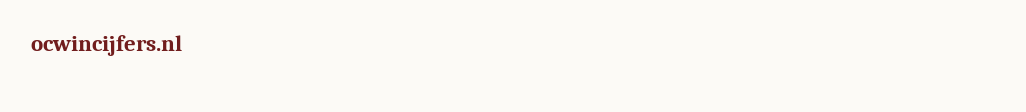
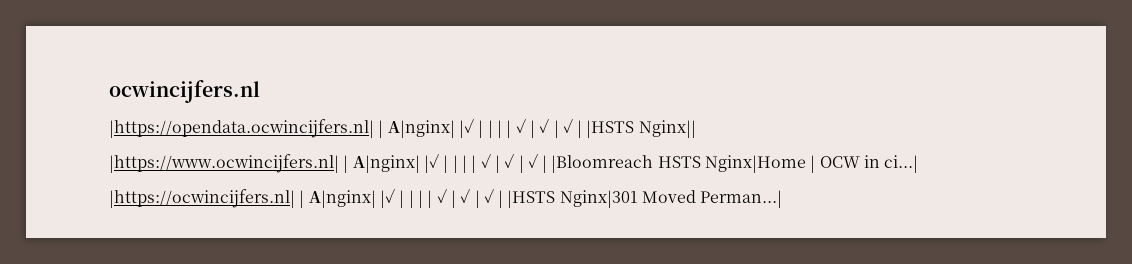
+ |https://opendata.ocwincijfers.nl| | A|nginx| |✓ | | | | ✓ | ✓ | ✓ | |HSTS Nginx||
+ |https://www.ocwincijfers.nl| | A|nginx| |✓ | | | | ✓ | ✓ | ✓ | |Bloomreach HSTS Nginx|Home | OCW in ci...|
+ |https://ocwincijfers.nl| | A|nginx| |✓ | | | | ✓ | ✓ | ✓ | |HSTS Nginx|301 Moved Perman...|

